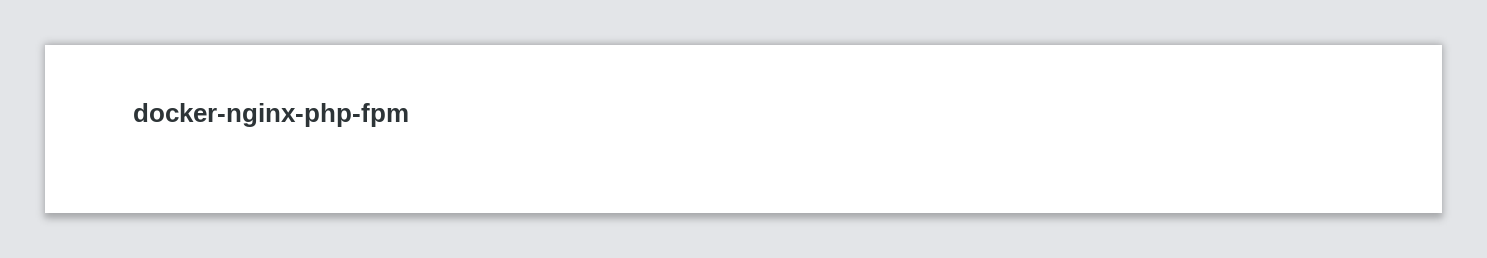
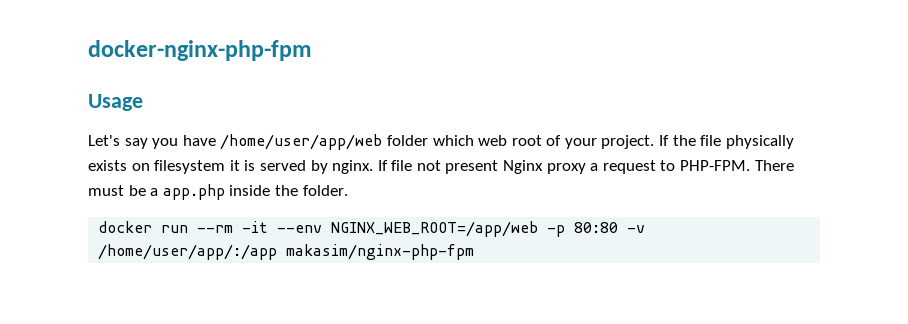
+ Usage
+ Let's say you have /home/user/app/web folder which web root of your project. If the file physically exists on filesystem it is served by nginx. If file not present Nginx proxy a request to PHP-FPM. There must be a app.php inside the folder.
+ docker run --rm -it --env NGINX_WEB_ROOT=/app/web -p 80:80 -v /home/user/app/:/app makasim/nginx-php-fpm

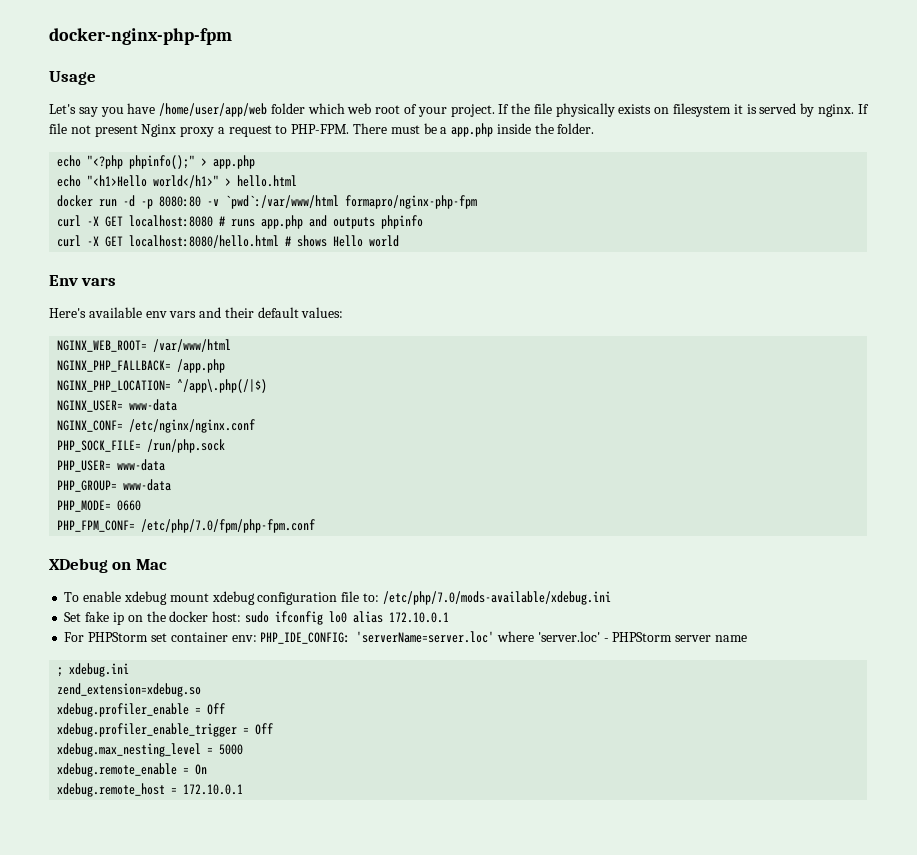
- docker run --rm -it --env NGINX_WEB_ROOT=/app/web -p 80:80 -v /home/user/app/:/app makasim/nginx-php-fpm
+ echo "<?php phpinfo();" > app.php
+ echo "<h1>Hello world</h1>" > hello.html
+ docker run -d -p 8080:80 -v `pwd`:/var/www/html formapro/nginx-php-fpm
+ curl -X GET localhost:8080 # runs app.php and outputs phpinfo
+ curl -X GET localhost:8080/hello.html # shows Hello world
+ Env vars
+ Here's available env vars and their default values:
+ NGINX_WEB_ROOT= /var/www/html
+ NGINX_PHP_FALLBACK= /app.php
+ NGINX_PHP_LOCATION= ^/app\.php(/|$)
+ NGINX_USER= www-data
+ NGINX_CONF= /etc/nginx/nginx.conf
+ PHP_SOCK_FILE= /run/php.sock
+ PHP_USER= www-data
+ PHP_GROUP= www-data
+ PHP_MODE= 0660
+ PHP_FPM_CONF= /etc/php/7.0/fpm/php-fpm.conf
+ XDebug on Mac
+ To enable xdebug mount xdebug configuration file to: /etc/php/7.0/mods-available/xdebug.ini
+ Set fake ip on the docker host: sudo ifconfig lo0 alias 172.10.0.1
+ For PHPStorm set container env: PHP_IDE_CONFIG: 'serverName=server.loc' where 'server.loc' - PHPStorm server name
+ ; xdebug.ini
+ zend_extension=xdebug.so
+ xdebug.profiler_enable = Off
+ xdebug.profiler_enable_trigger = Off
+ xdebug.max_nesting_level = 5000
+ xdebug.remote_enable = On
+ xdebug.remote_host = 172.10.0.1

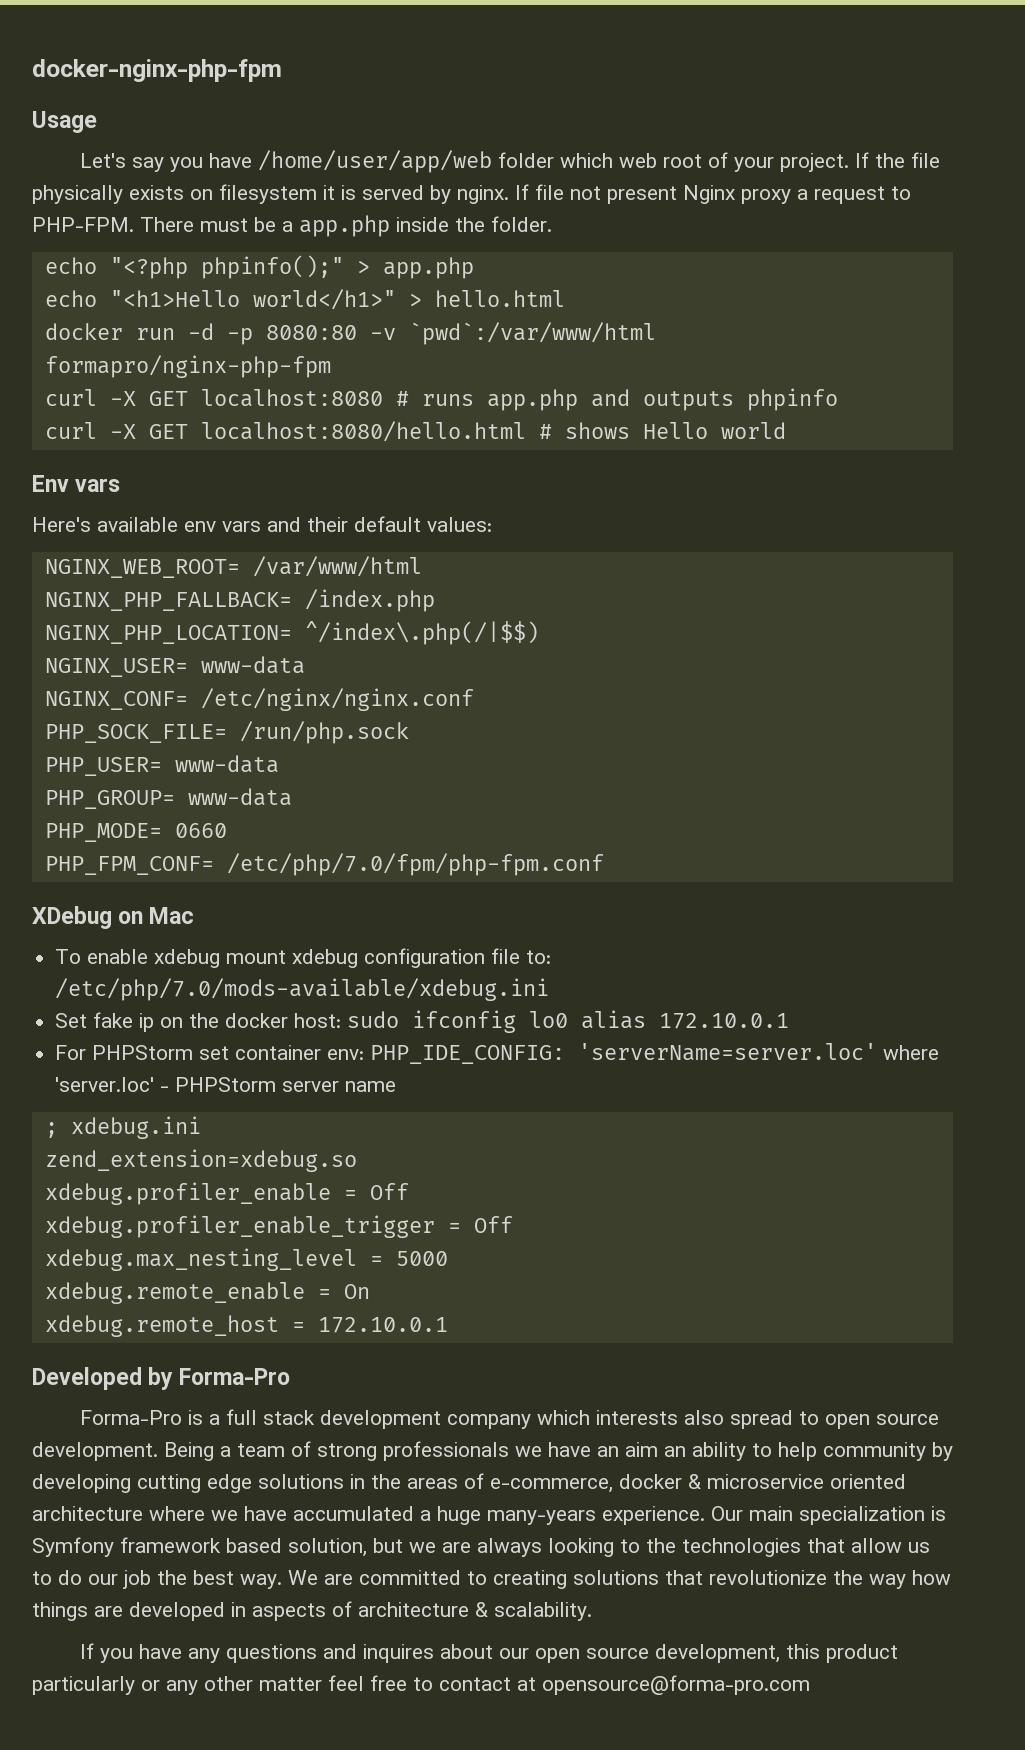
- NGINX_PHP_FALLBACK= /app.php
+ NGINX_PHP_FALLBACK= /index.php
- NGINX_PHP_LOCATION= ^/app\.php(/|$)
+ NGINX_PHP_LOCATION= ^/index\.php(/|$$)
+ Developed by Forma-Pro
+ Forma-Pro is a full stack development company which interests also spread to open source development. Being a team of strong professionals we have an aim an ability to help community by developing cutting edge solutions in the areas of e-commerce, docker & microservice oriented architecture where we have accumulated a huge many-years experience. Our main specialization is Symfony framework based solution, but we are always looking to the technologies that allow us to do our job the best way. We are committed to creating solutions that revolutionize the way how things are developed in aspects of architecture & scalability.
+ If you have any questions and inquires about our open source development, this product particularly or any other matter feel free to contact at opensource@forma-pro.com

